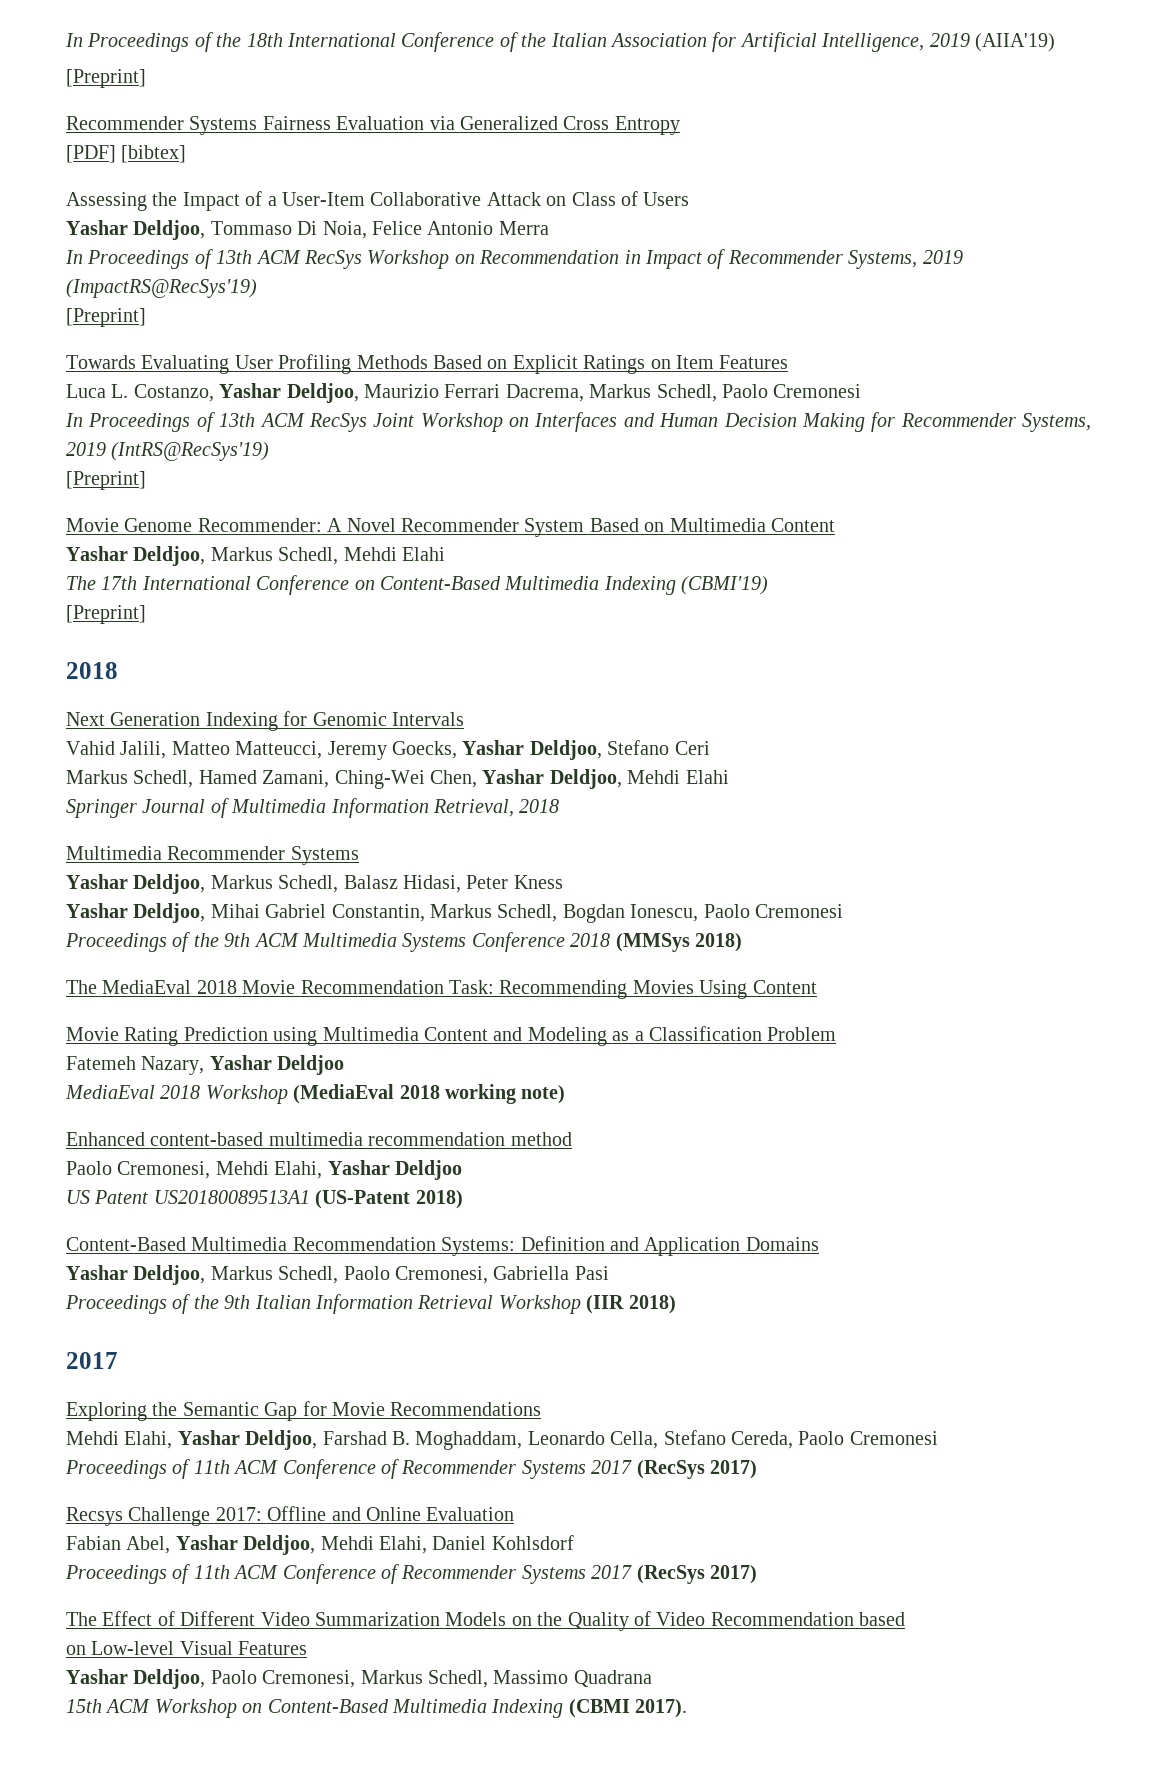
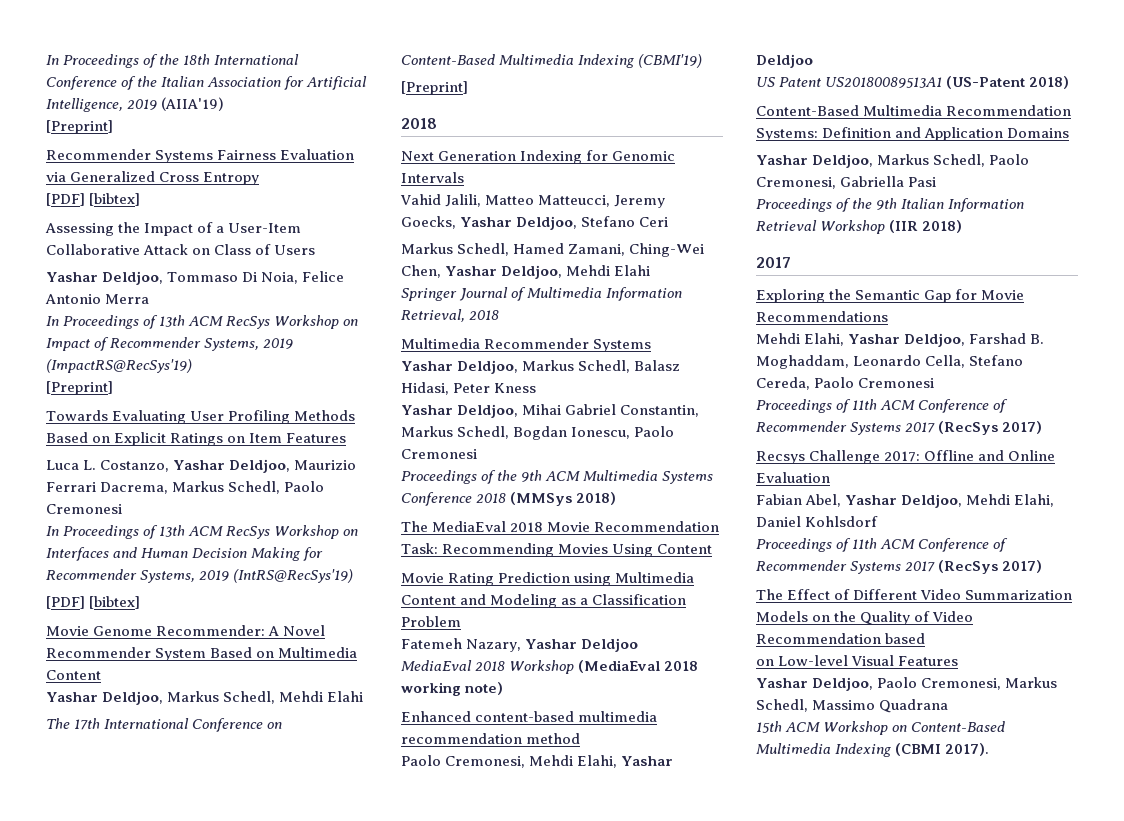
- In Proceedings of 13th ACM RecSys Workshop on Recommendation in Impact of Recommender Systems, 2019 (ImpactRS@RecSys'19)
+ In Proceedings of 13th ACM RecSys Workshop on Impact of Recommender Systems, 2019 (ImpactRS@RecSys'19)
- In Proceedings of 13th ACM RecSys Joint Workshop on Interfaces and Human Decision Making for Recommender Systems, 2019 (IntRS@RecSys'19)
- [Preprint]
+ In Proceedings of 13th ACM RecSys Workshop on Interfaces and Human Decision Making for Recommender Systems, 2019 (IntRS@RecSys'19)
+ [PDF] [bibtex]

